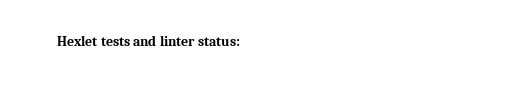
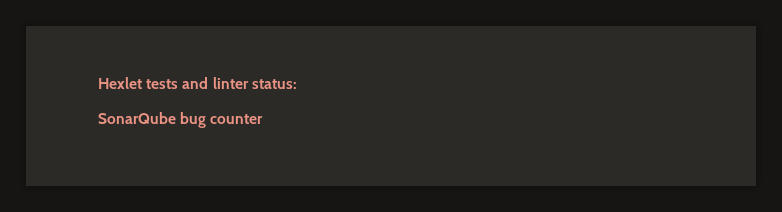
+ SonarQube bug counter

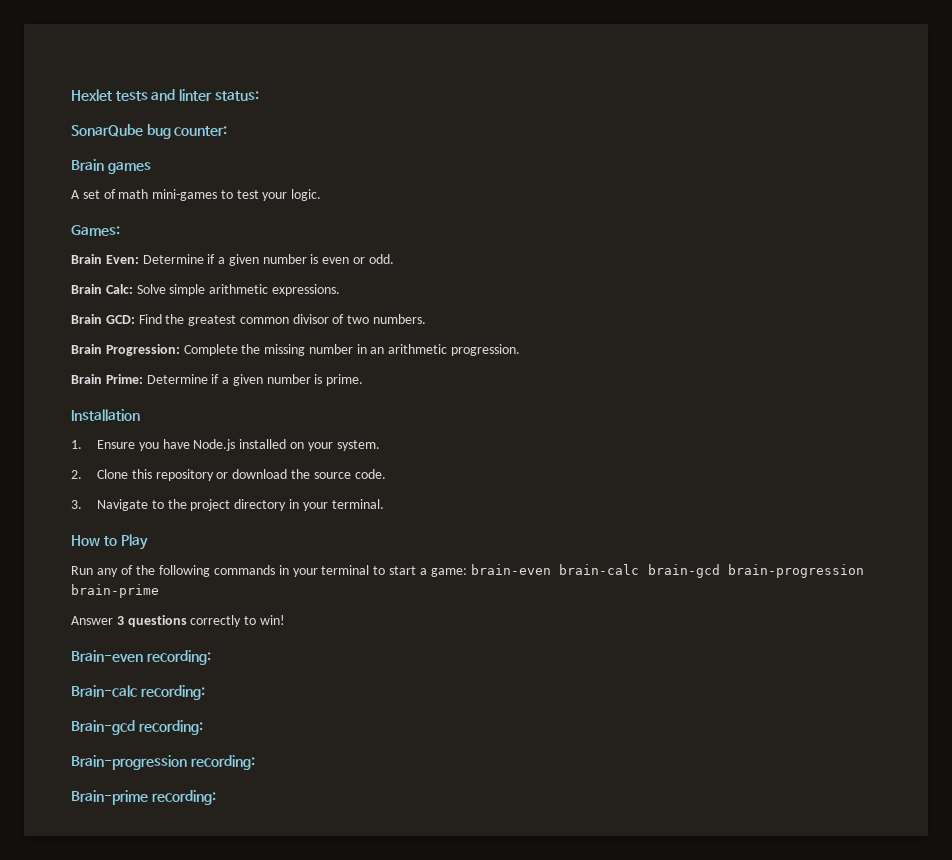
- SonarQube bug counter
+ SonarQube bug counter:
+ Brain games
+ A set of math mini-games to test your logic.
+ Games:
+ Brain Even: Determine if a given number is even or odd.
+ Brain Calc: Solve simple arithmetic expressions.
+ Brain GCD: Find the greatest common divisor of two numbers.
+ Brain Progression: Complete the missing number in an arithmetic progression.
+ Brain Prime: Determine if a given number is prime.
+ Installation
+ 1. Ensure you have Node.js installed on your system.
+ 2. Clone this repository or download the source code.
+ 3. Navigate to the project directory in your terminal.
+ How to Play
+ Run any of the following commands in your terminal to start a game: brain-even brain-calc brain-gcd brain-progression brain-prime
+ Answer 3 questions correctly to win!
+ Brain-even recording:
+ Brain-calc recording:
+ Brain-gcd recording:
+ Brain-progression recording:
+ Brain-prime recording:

